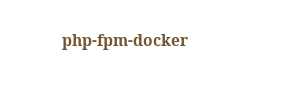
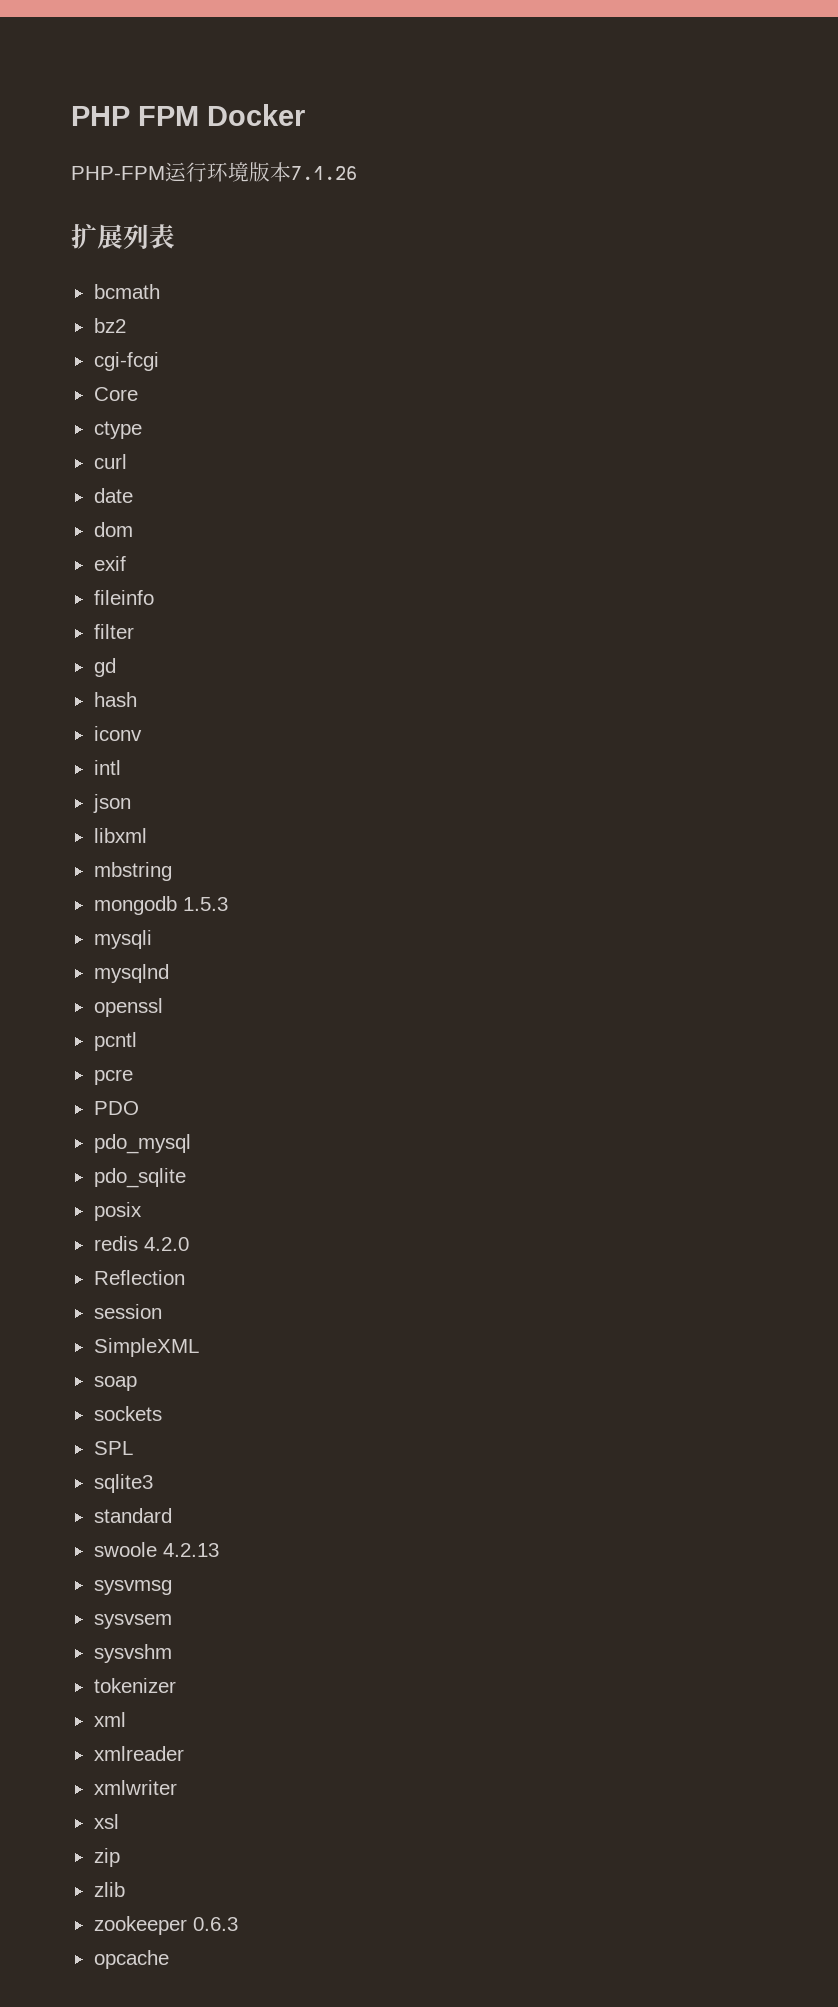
- php-fpm-docker
+ PHP FPM Docker
+ PHP-FPM运行环境版本7.1.26
+ 扩展列表
+ bcmath
+ bz2
+ cgi-fcgi
+ Core
+ ctype
+ curl
+ date
+ dom
+ exif
+ fileinfo
+ filter
+ gd
+ hash
+ iconv
+ intl
+ json
+ libxml
+ mbstring
+ mongodb 1.5.3
+ mysqli
+ mysqlnd
+ openssl
+ pcntl
+ pcre
+ PDO
+ pdo_mysql
+ pdo_sqlite
+ posix
+ redis 4.2.0
+ Reflection
+ session
+ SimpleXML
+ soap
+ sockets
+ SPL
+ sqlite3
+ standard
+ swoole 4.2.13
+ sysvmsg
+ sysvsem
+ sysvshm
+ tokenizer
+ xml
+ xmlreader
+ xmlwriter
+ xsl
+ zip
+ zlib
+ zookeeper 0.6.3
+ opcache

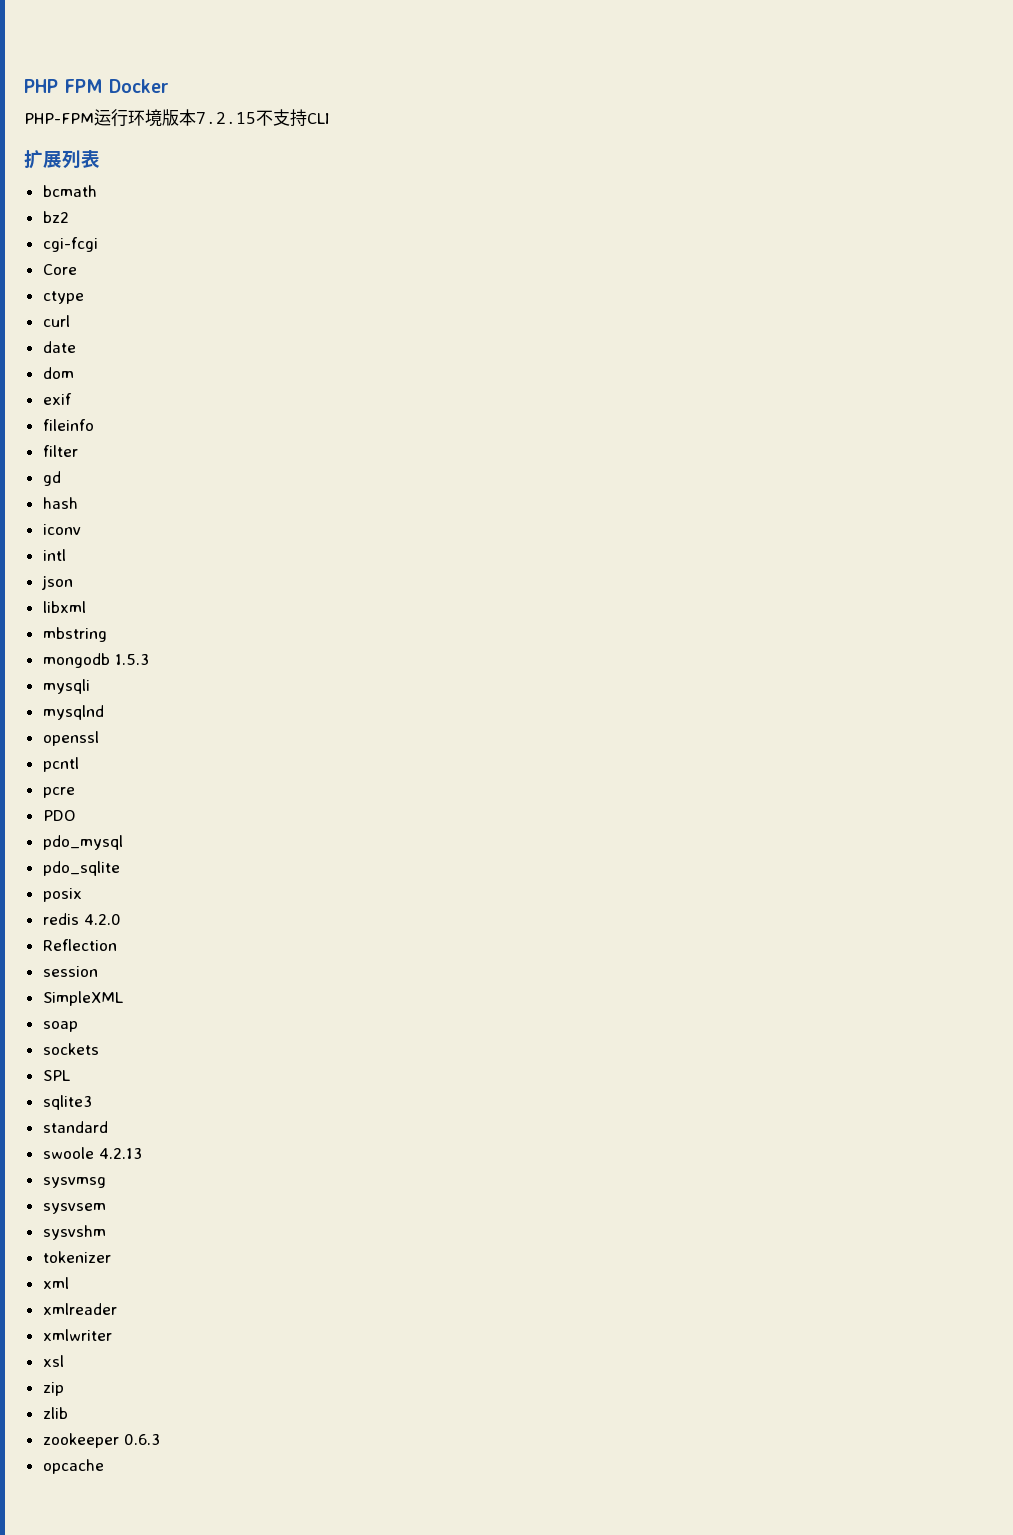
- PHP-FPM运行环境版本7.1.26
+ PHP-FPM运行环境版本7.2.15不支持CLI

